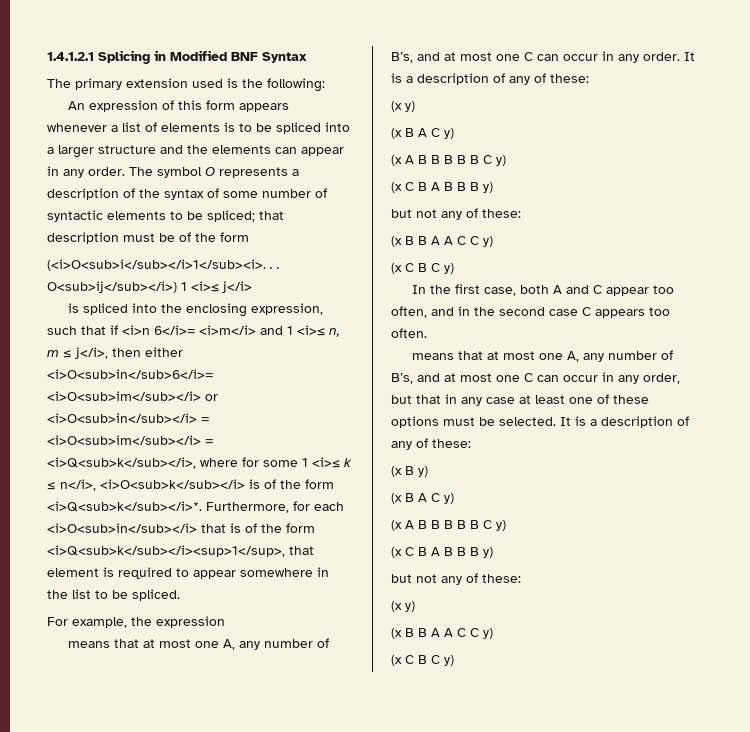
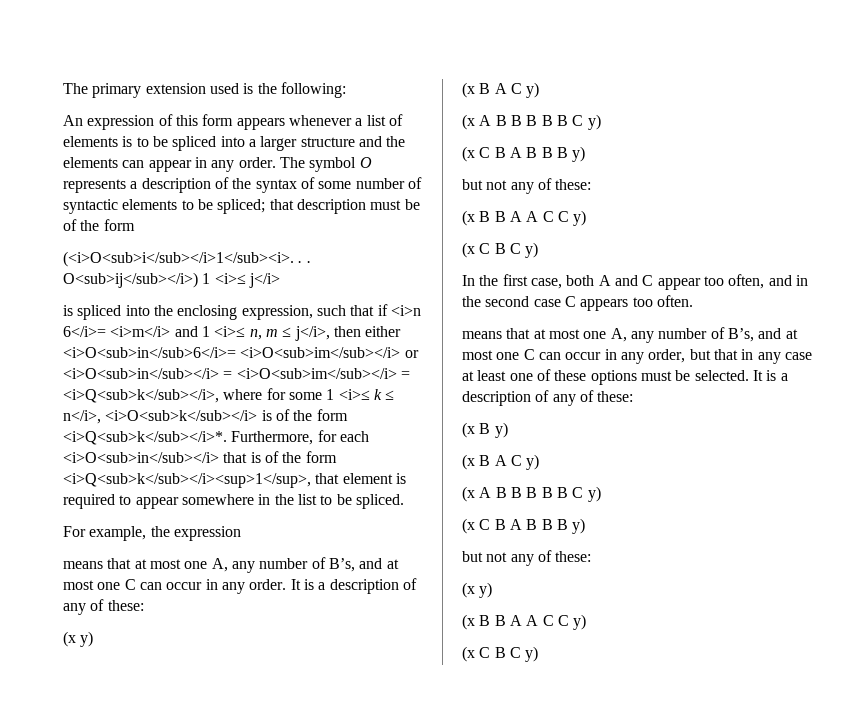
- 1.4.1.2.1 Splicing in Modified BNF Syntax

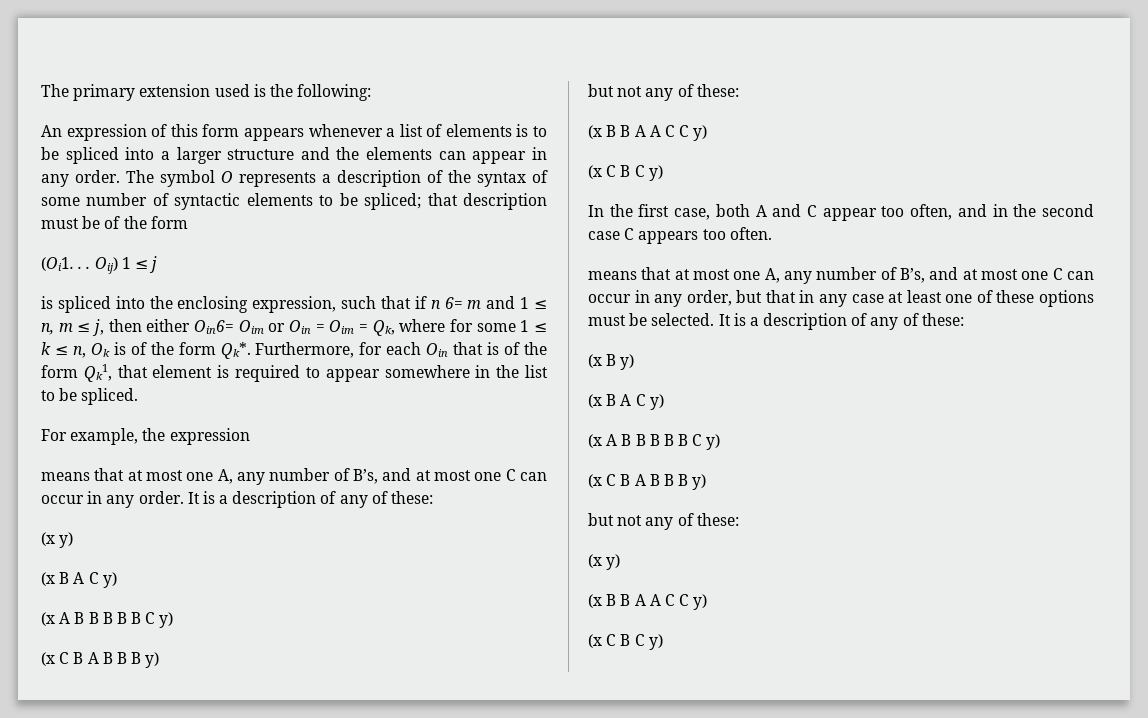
- (<i>O<sub>i</sub></i>1</sub><i>. . .
+ (Oi1. . .
- O<sub>ij</sub></i>) 1 <i>≤ j</i>
+ Oij) 1 ≤ j
- is spliced into the enclosing expression, such that if <i>n 6</i>= <i>m</i> and 1 <i>≤ n, m ≤ j</i>, then either <i>O<sub>in</sub>6</i>= <i>O<sub>im</sub></i> or <i>O<sub>in</sub></i> = <i>O<sub>im</sub></i> = <i>Q<sub>k</sub></i>, where for some 1 <i>≤ k ≤ n</i>, <i>O<sub>k</sub></i> is of the form <i>Q<sub>k</sub></i>*. Furthermore, for each <i>O<sub>in</sub></i> that is of the form <i>Q<sub>k</sub></i><sup>1</sup>, that element is required to appear somewhere in the list to be spliced.
+ is spliced into the enclosing expression, such that if n 6= m and 1 ≤ n, m ≤ j, then either Oin6= Oim or Oin = Oim = Qk, where for some 1 ≤ k ≤ n, Ok is of the form Qk*. Furthermore, for each Oin that is of the form Qk1, that element is required to appear somewhere in the list to be spliced.

